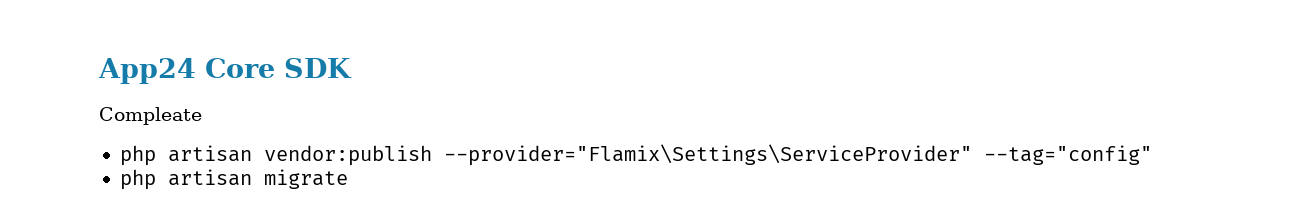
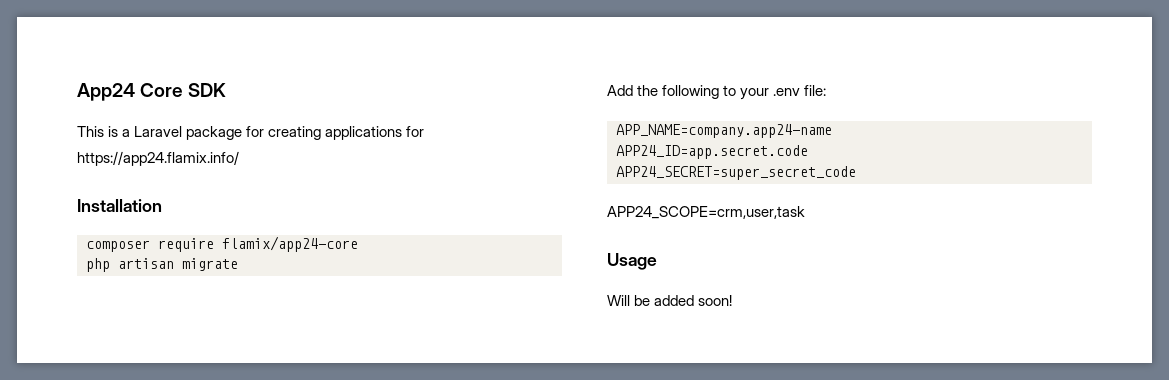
- Compleate
- php artisan vendor:publish --provider="Flamix\Settings\ServiceProvider" --tag="config"
+ This is a Laravel package for creating applications for https://app24.flamix.info/
+ Installation
+ composer require flamix/app24-core
  php artisan migrate
+ Add the following to your .env file:
+ APP_NAME=company.app24-name
+ APP24_ID=app.secret.code
+ APP24_SECRET=super_secret_code
+ APP24_SCOPE=crm,user,task
+ Usage
+ Will be added soon!

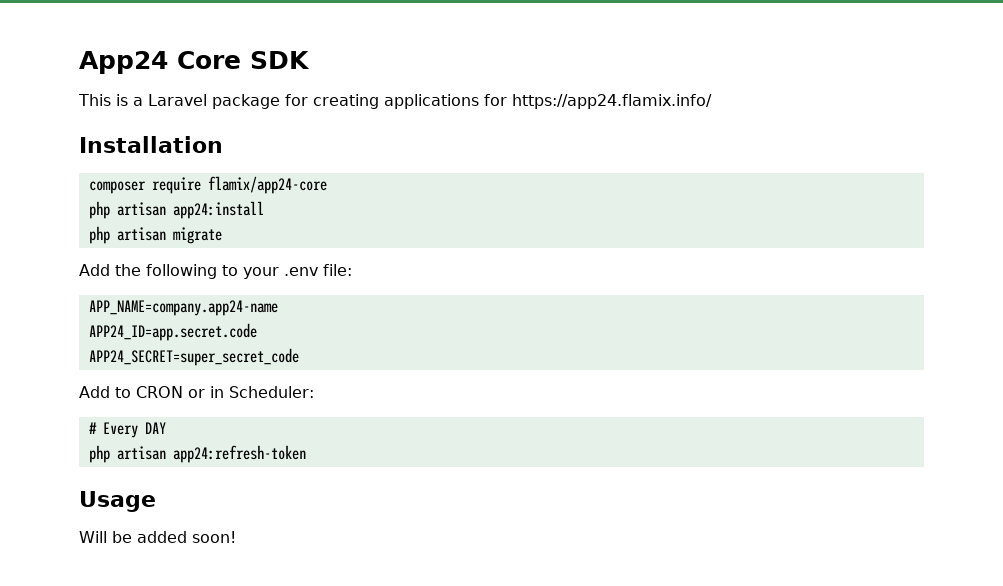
+ php artisan app24:install
- APP24_SCOPE=crm,user,task
+ Add to CRON or in Scheduler:
+ # Every DAY
+ php artisan app24:refresh-token

